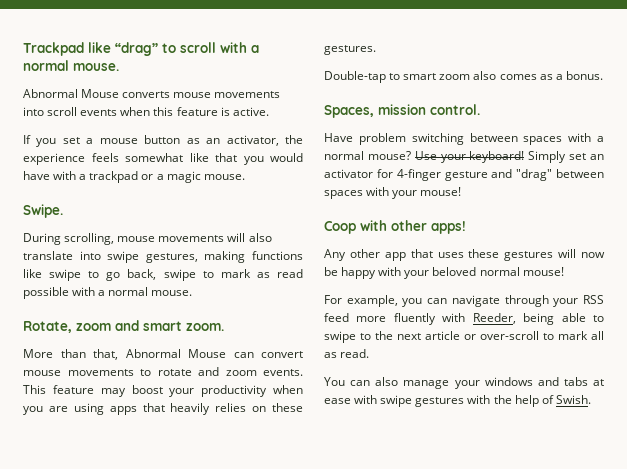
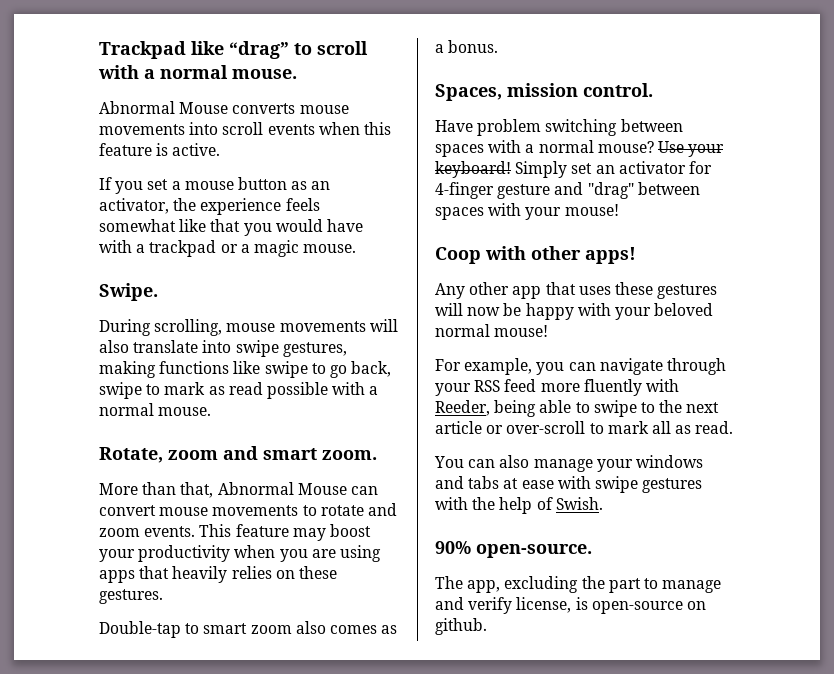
+ 90% open-source.
+ The app, excluding the part to manage and verify license, is open-source on github.

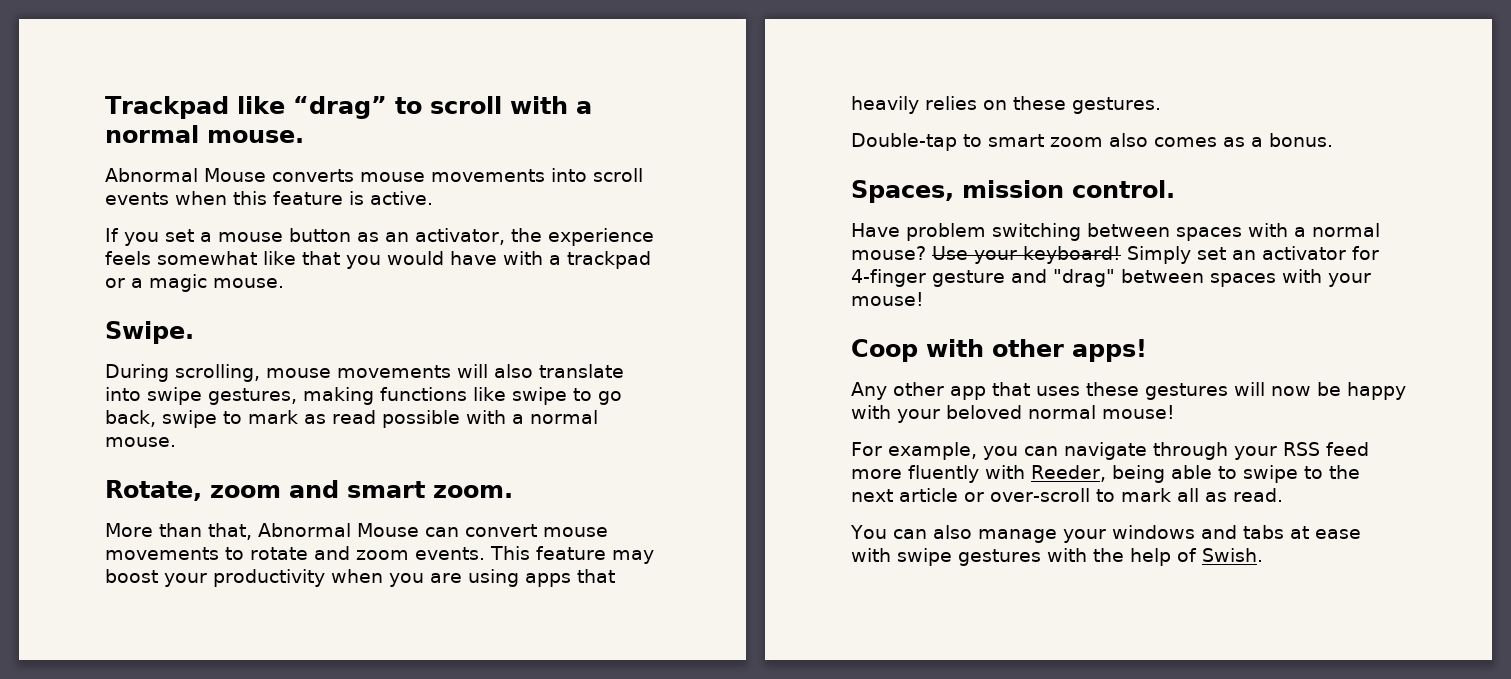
- 90% open-source.
- The app, excluding the part to manage and verify license, is open-source on github.

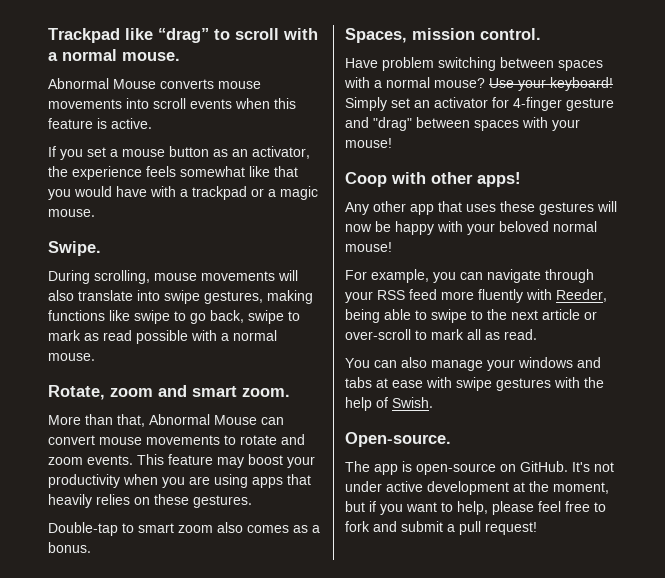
+ Open-source.
+ The app is open-source on GitHub. It's not under active development at the moment, but if you want to help, please feel free to fork and submit a pull request!

